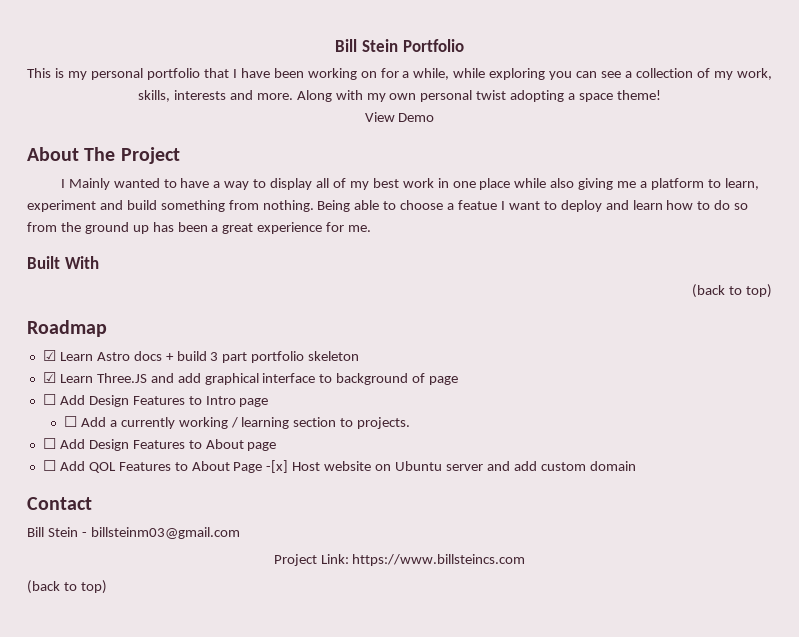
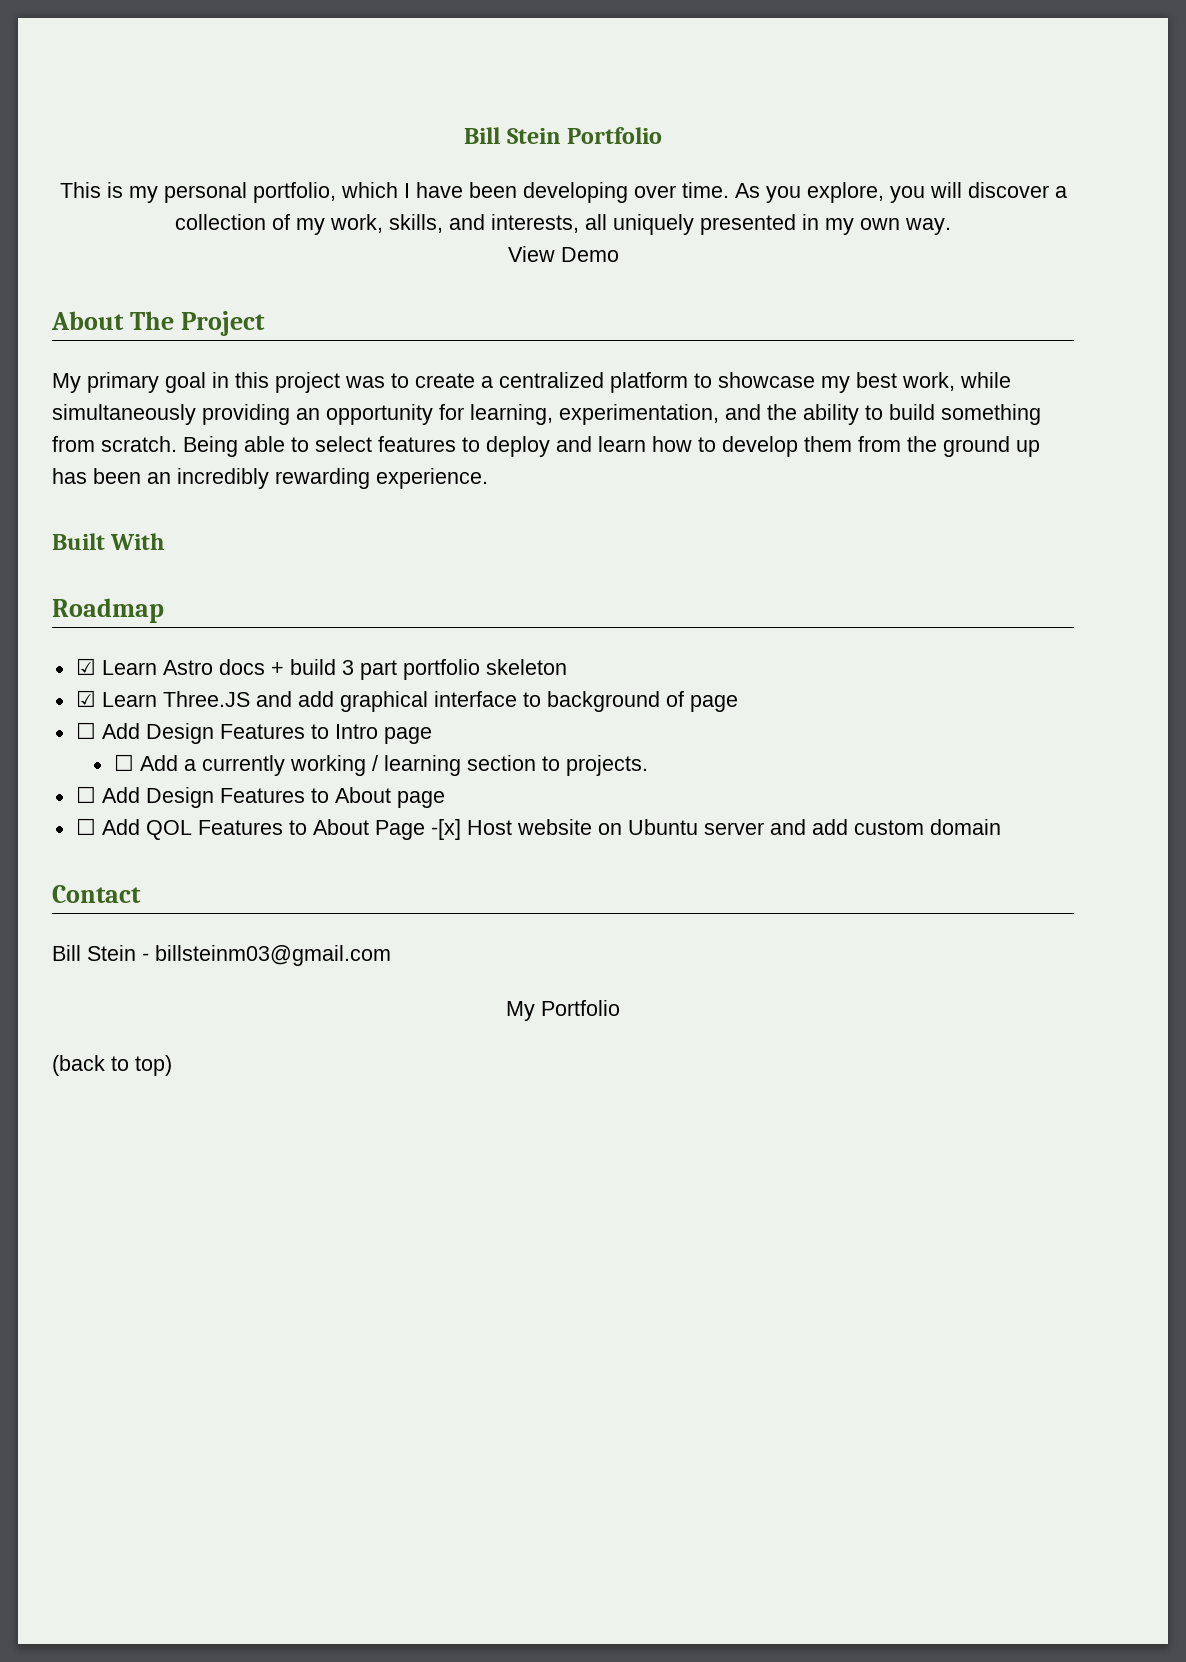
- This is my personal portfolio that I have been working on for a while, while exploring you can see a collection of my work, skills, interests and more. Along with my own personal twist adopting a space theme!
+ This is my personal portfolio, which I have been developing over time. As you explore, you will discover a collection of my work, skills, and interests, all uniquely presented in my own way.
- I Mainly wanted to have a way to display all of my best work in one place while also giving me a platform to learn, experiment and build something from nothing.
+ My primary goal in this project was to create a centralized platform to showcase my best work, while simultaneously providing an opportunity for learning, experimentation, and the ability to build something from scratch.
- Being able to choose a featue I want to deploy and learn how to do so from the ground up has been a great experience for me.
+ Being able to select features to deploy and learn how to develop them from the ground up has been an incredibly rewarding experience.
  Built With
- (back to top)
- Project Link: https://www.billsteincs.com
+ My Portfolio

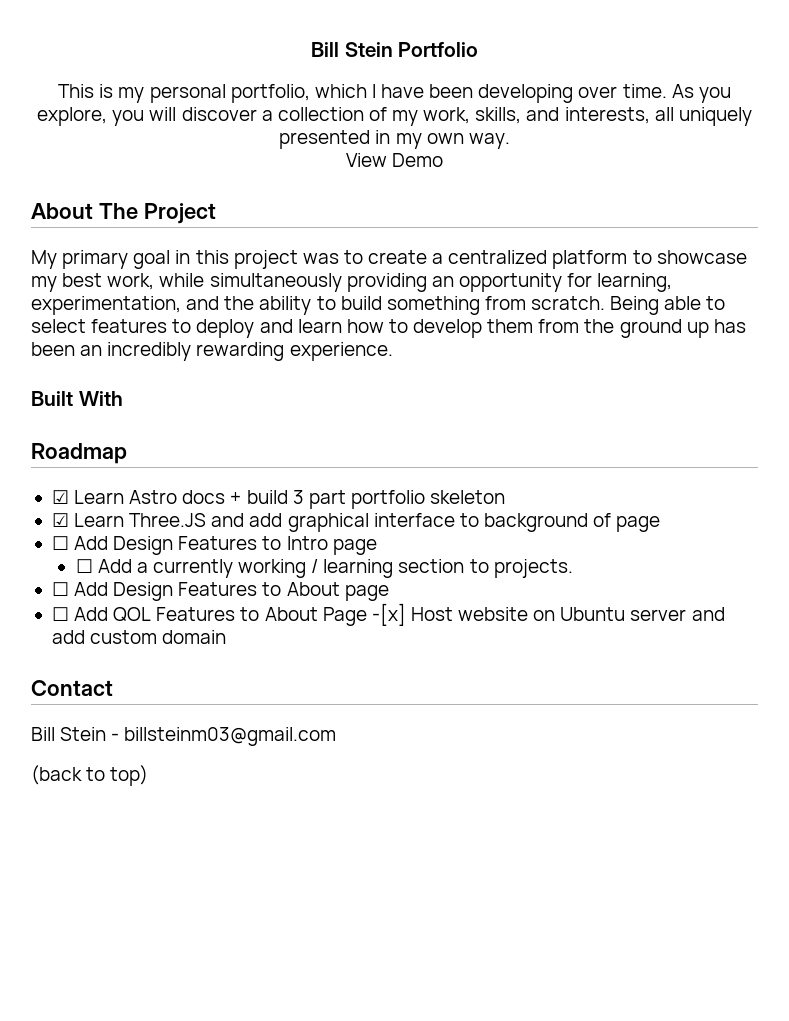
- My Portfolio

